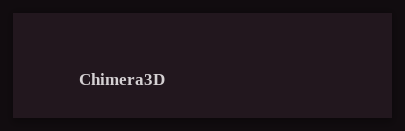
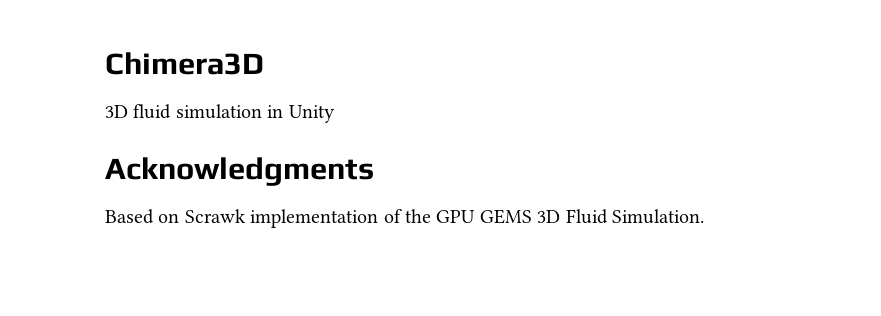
+ 3D fluid simulation in Unity
+ Acknowledgments
+ Based on Scrawk implementation of the GPU GEMS 3D Fluid Simulation.

